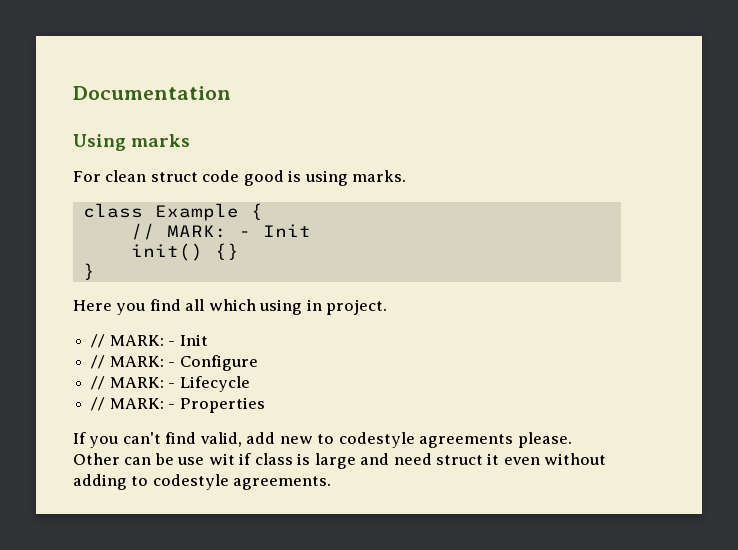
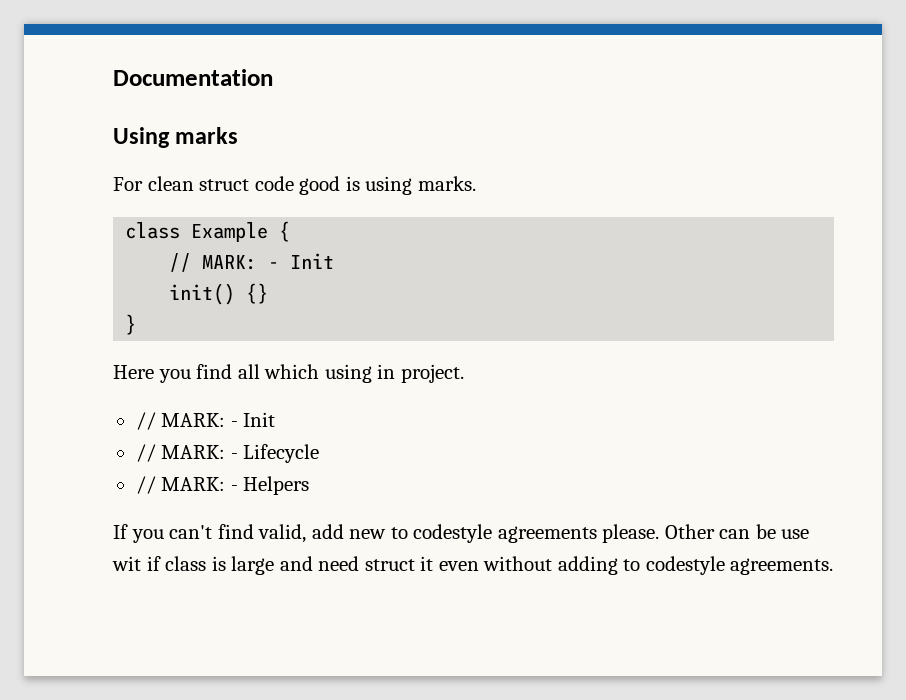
- // MARK: - Configure
- // MARK: - Properties
+ // MARK: - Helpers

